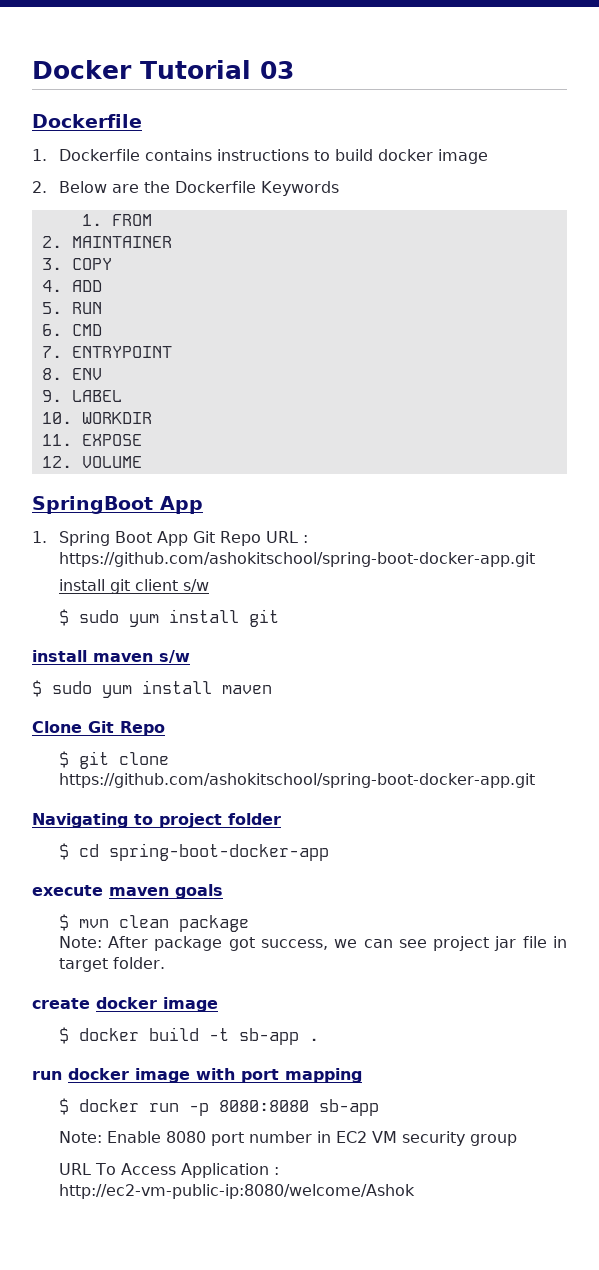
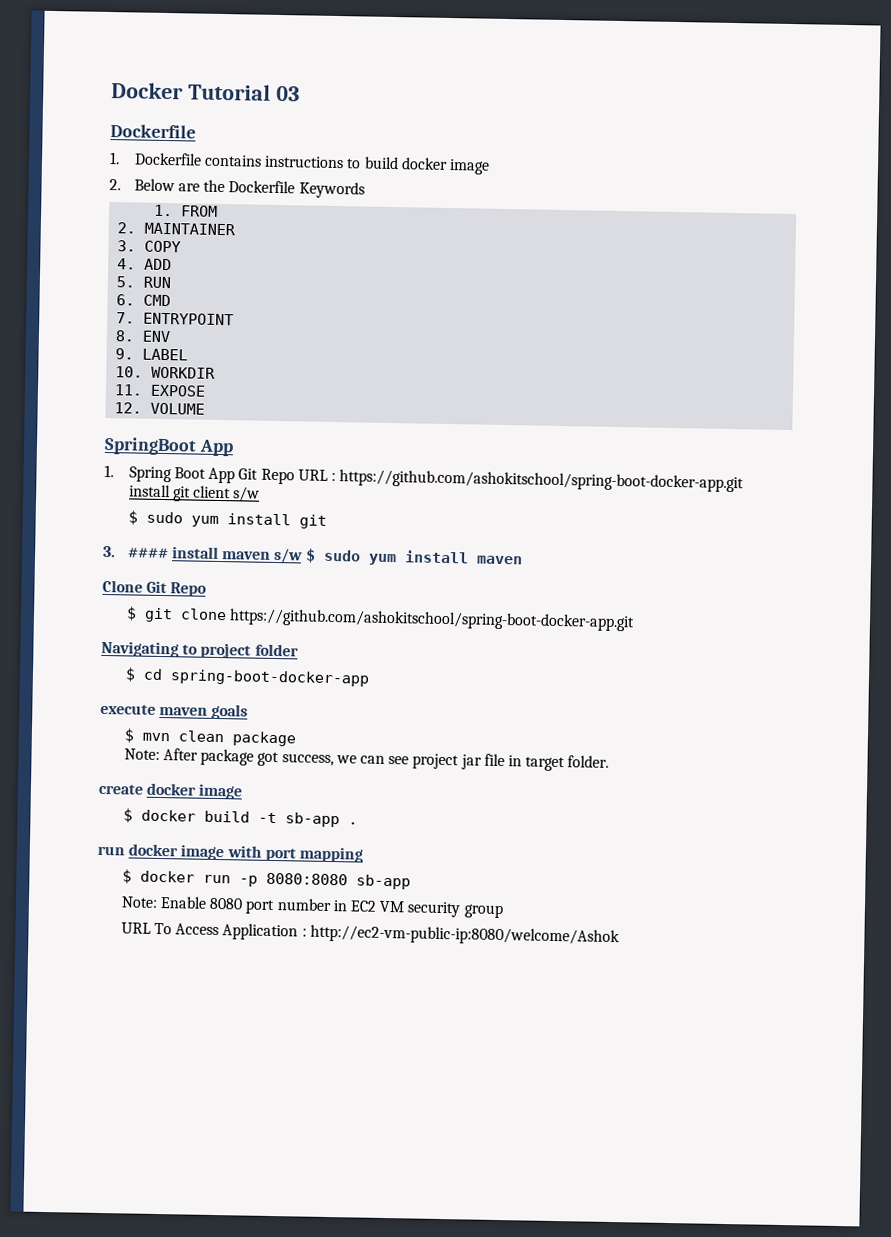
- install maven s/w
- $ sudo yum install maven
+ 3. #### install maven s/w $ sudo yum install maven

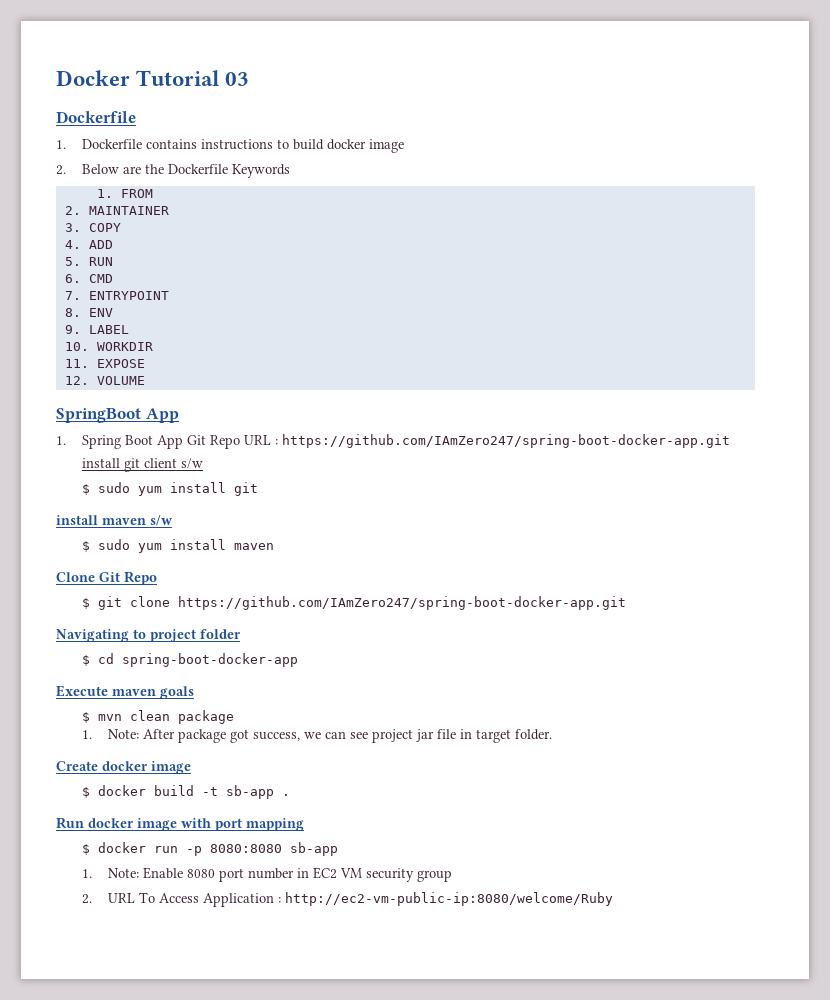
- 1. Spring Boot App Git Repo URL : https://github.com/ashokitschool/spring-boot-docker-app.git
+ 1. Spring Boot App Git Repo URL : https://github.com/IAmZero247/spring-boot-docker-app.git
- 3. #### install maven s/w $ sudo yum install maven
+ install maven s/w
+ $ sudo yum install maven
- $ git clone https://github.com/ashokitschool/spring-boot-docker-app.git
+ $ git clone https://github.com/IAmZero247/spring-boot-docker-app.git
- execute maven goals
+ Execute maven goals
- Note: After package got success, we can see project jar file in target folder.
+ 1. Note: After package got success, we can see project jar file in target folder.
- create docker image
+ Create docker image
- run docker image with port mapping
+ Run docker image with port mapping
- Note: Enable 8080 port number in EC2 VM security group
+ 1. Note: Enable 8080 port number in EC2 VM security group
- URL To Access Application : http://ec2-vm-public-ip:8080/welcome/Ashok
+ 2. URL To Access Application : http://ec2-vm-public-ip:8080/welcome/Ruby

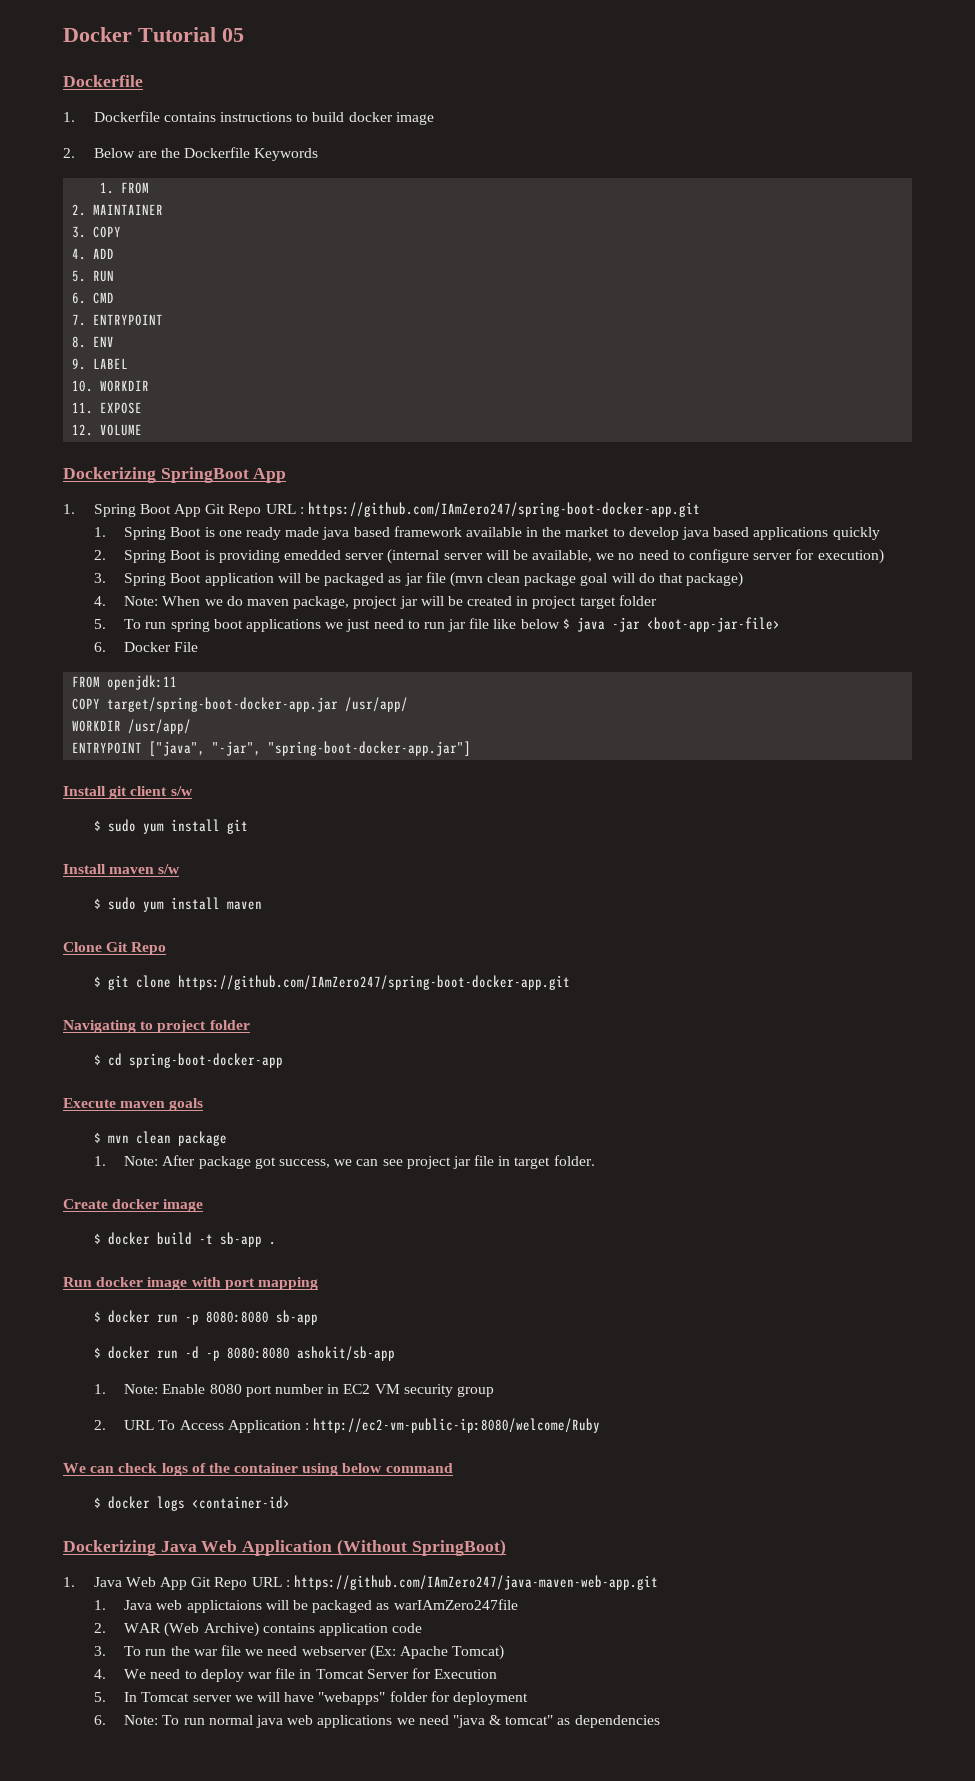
- Docker Tutorial 03
+ Docker Tutorial 05
- SpringBoot App
+ Dockerizing SpringBoot App
- install git client s/w
+ 1. Spring Boot is one ready made java based framework available in the market to develop java based applications quickly
+ 2. Spring Boot is providing emedded server (internal server will be available, we no need to configure server for execution)
+ 3. Spring Boot application will be packaged as jar file (mvn clean package goal will do that package)
+ 4. Note: When we do maven package, project jar will be created in project target folder
+ 5. To run spring boot applications we just need to run jar file like below $ java -jar <boot-app-jar-file>
+ 6. Docker File
+ FROM openjdk:11
+ COPY target/spring-boot-docker-app.jar /usr/app/
+ WORKDIR /usr/app/
+ ENTRYPOINT ["java", "-jar", "spring-boot-docker-app.jar"]
+ Install git client s/w
- install maven s/w
+ Install maven s/w
+ $ docker run -d -p 8080:8080 ashokit/sb-app
+ We can check logs of the container using below command
+ $ docker logs <container-id>
+ Dockerizing Java Web Application (Without SpringBoot)
+ 1. Java Web App Git Repo URL : https://github.com/IAmZero247/java-maven-web-app.git
+ 1. Java web applictaions will be packaged as warIAmZero247file
+ 2. WAR (Web Archive) contains application code
+ 3. To run the war file we need webserver (Ex: Apache Tomcat)
+ 4. We need to deploy war file in Tomcat Server for Execution
+ 5. In Tomcat server we will have "webapps" folder for deployment
+ 6. Note: To run normal java web applications we need "java & tomcat" as dependencies

